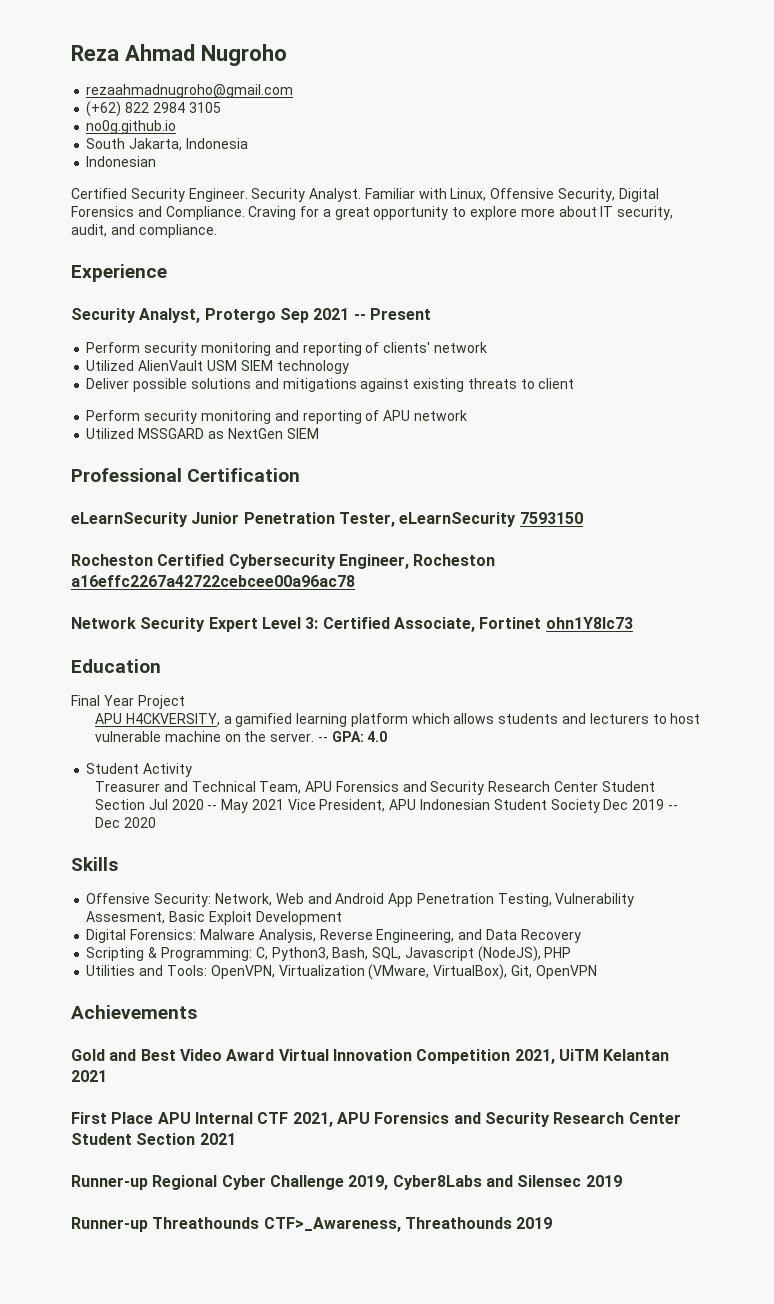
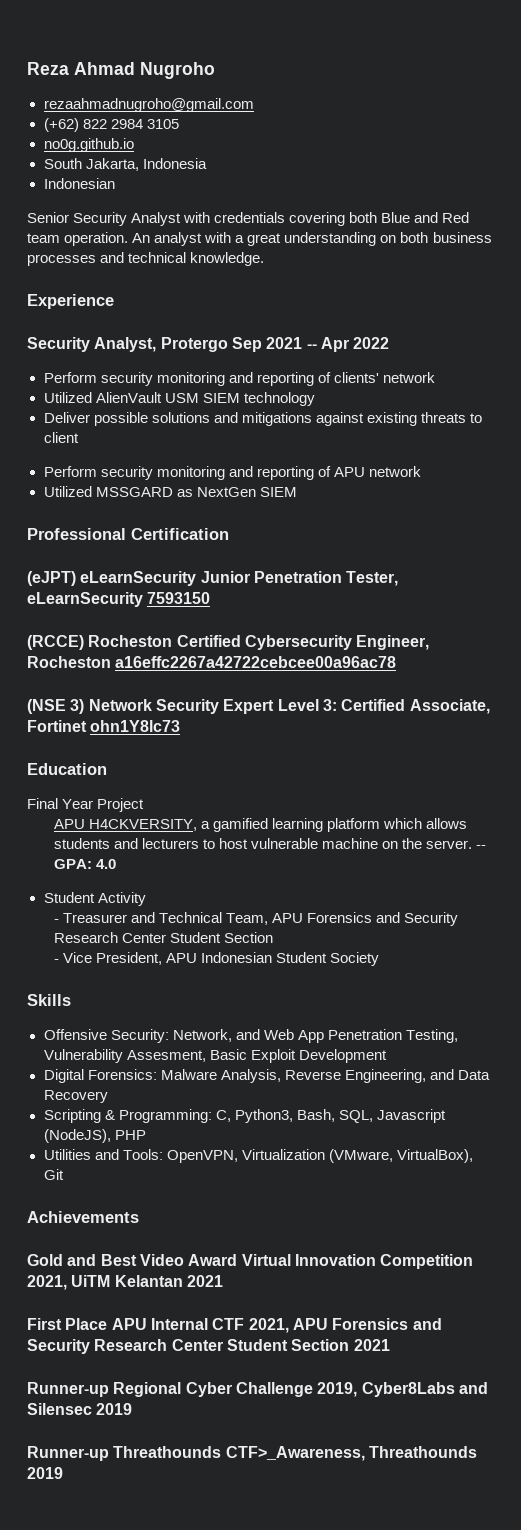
- Certified Security Engineer. Security Analyst. Familiar with Linux, Offensive Security, Digital Forensics and Compliance. Craving for a great opportunity to explore more about IT security, audit, and compliance.
+ Senior Security Analyst with credentials covering both Blue and Red team operation. An analyst with a great understanding on both business processes and technical knowledge.
- Security Analyst, Protergo Sep 2021 -- Present
+ Security Analyst, Protergo Sep 2021 -- Apr 2022
- eLearnSecurity Junior Penetration Tester, eLearnSecurity 7593150
+ (eJPT) eLearnSecurity Junior Penetration Tester, eLearnSecurity 7593150
- Rocheston Certified Cybersecurity Engineer, Rocheston a16effc2267a42722cebcee00a96ac78
+ (RCCE) Rocheston Certified Cybersecurity Engineer, Rocheston a16effc2267a42722cebcee00a96ac78
- Network Security Expert Level 3: Certified Associate, Fortinet ohn1Y8lc73
+ (NSE 3) Network Security Expert Level 3: Certified Associate, Fortinet ohn1Y8lc73
- Treasurer and Technical Team, APU Forensics and Security Research Center Student Section Jul 2020 -- May 2021 Vice President, APU Indonesian Student Society Dec 2019 -- Dec 2020
+ - Treasurer and Technical Team, APU Forensics and Security Research Center Student Section
+ - Vice President, APU Indonesian Student Society
- Offensive Security: Network, Web and Android App Penetration Testing, Vulnerability Assesment, Basic Exploit Development
+ Offensive Security: Network, and Web App Penetration Testing, Vulnerability Assesment, Basic Exploit Development
- Utilities and Tools: OpenVPN, Virtualization (VMware, VirtualBox), Git, OpenVPN
+ Utilities and Tools: OpenVPN, Virtualization (VMware, VirtualBox), Git

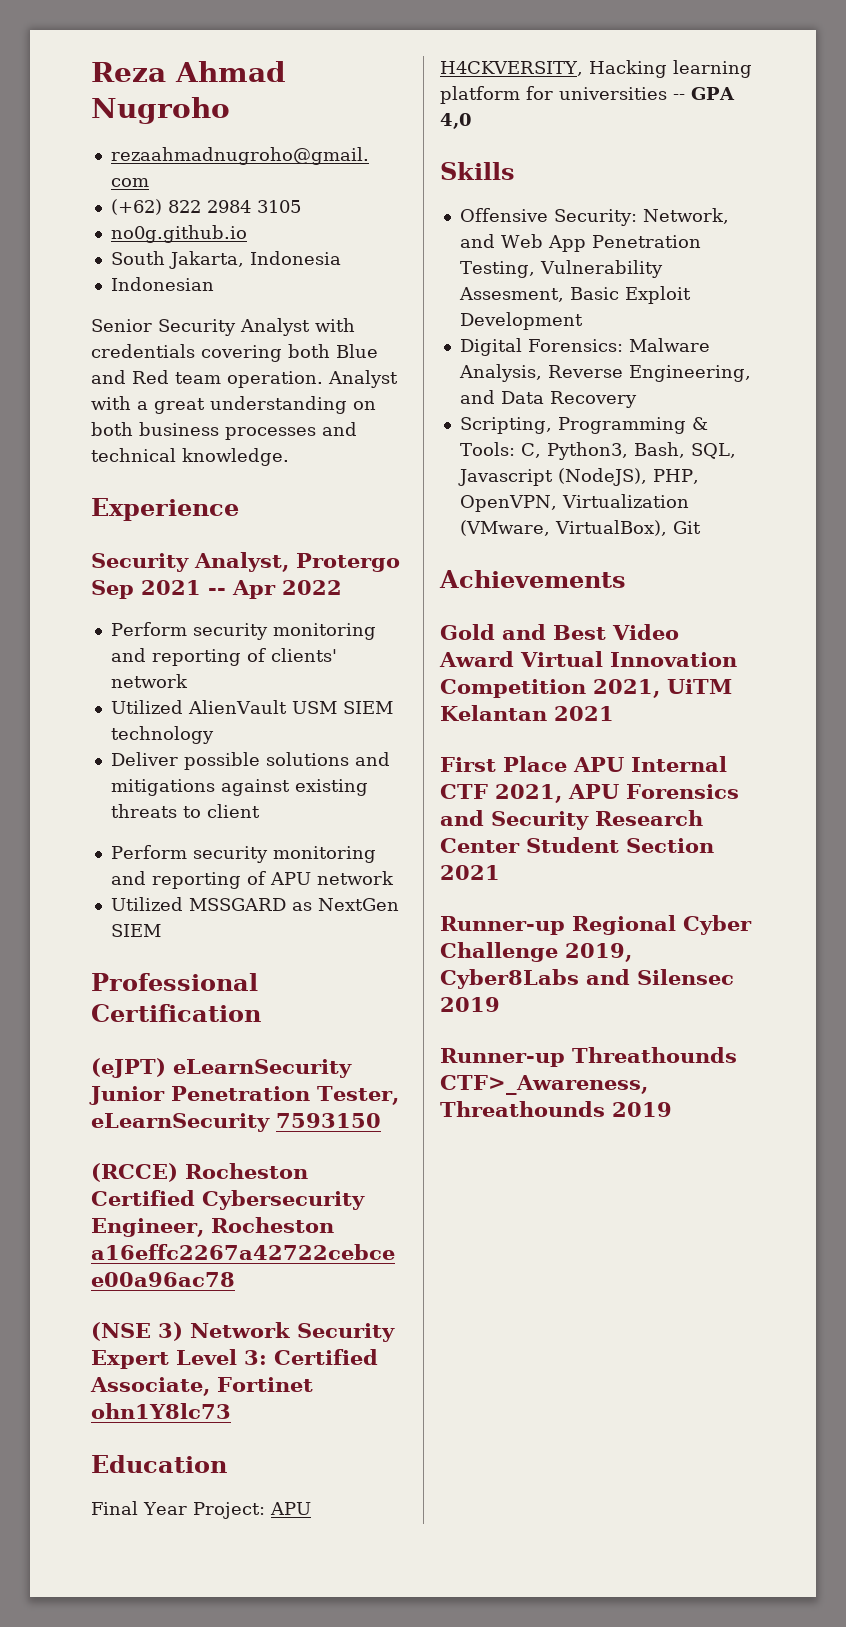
- An analyst with a great understanding on both business processes and technical knowledge.
+ Analyst with a great understanding on both business processes and technical knowledge.
- Final Year Project
- APU H4CKVERSITY, a gamified learning platform which allows students and lecturers to host vulnerable machine on the server. -- GPA: 4.0
- Student Activity
- - Treasurer and Technical Team, APU Forensics and Security Research Center Student Section
- - Vice President, APU Indonesian Student Society
+ Final Year Project: APU H4CKVERSITY, Hacking learning platform for universities -- GPA 4,0
- Scripting & Programming: C, Python3, Bash, SQL, Javascript (NodeJS), PHP
- Utilities and Tools: OpenVPN, Virtualization (VMware, VirtualBox), Git
+ Scripting, Programming & Tools: C, Python3, Bash, SQL, Javascript (NodeJS), PHP, OpenVPN, Virtualization (VMware, VirtualBox), Git

